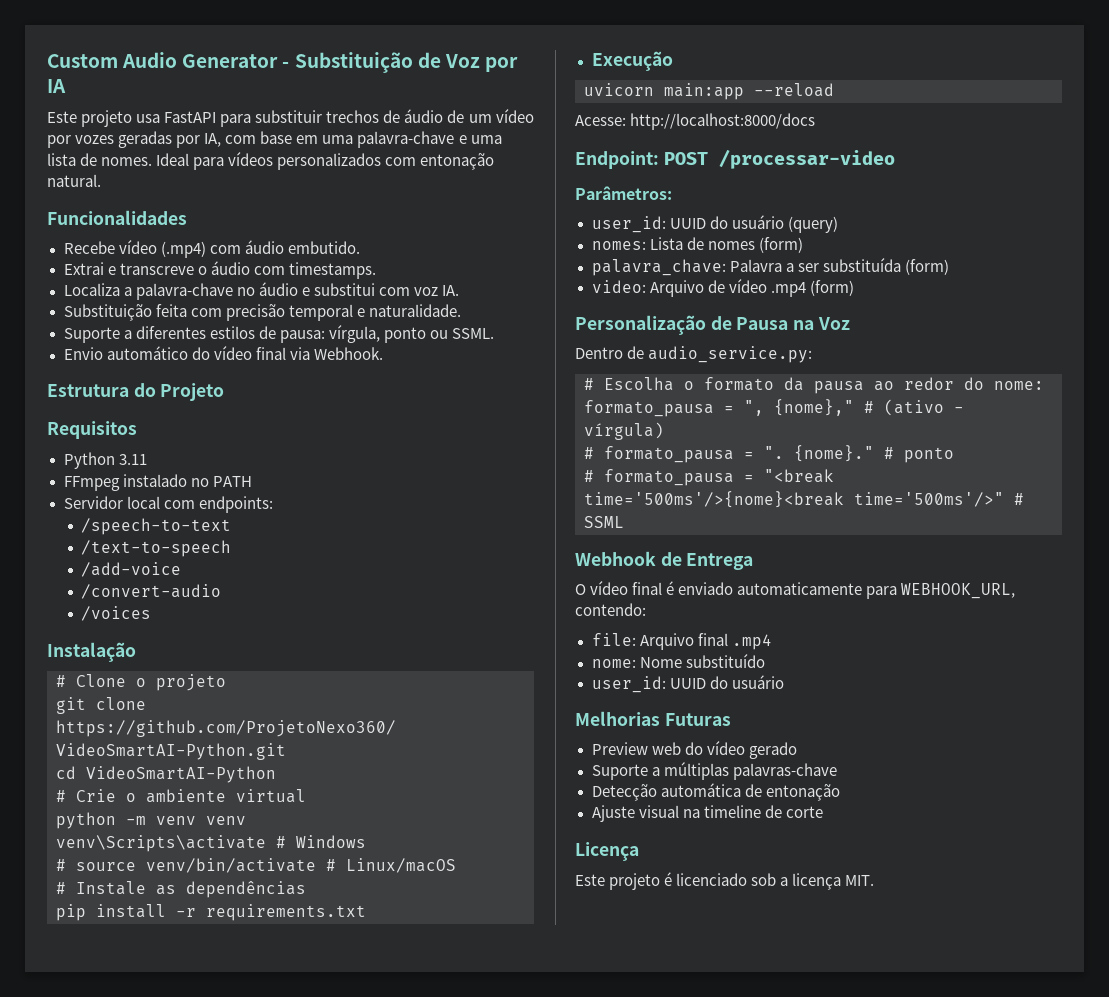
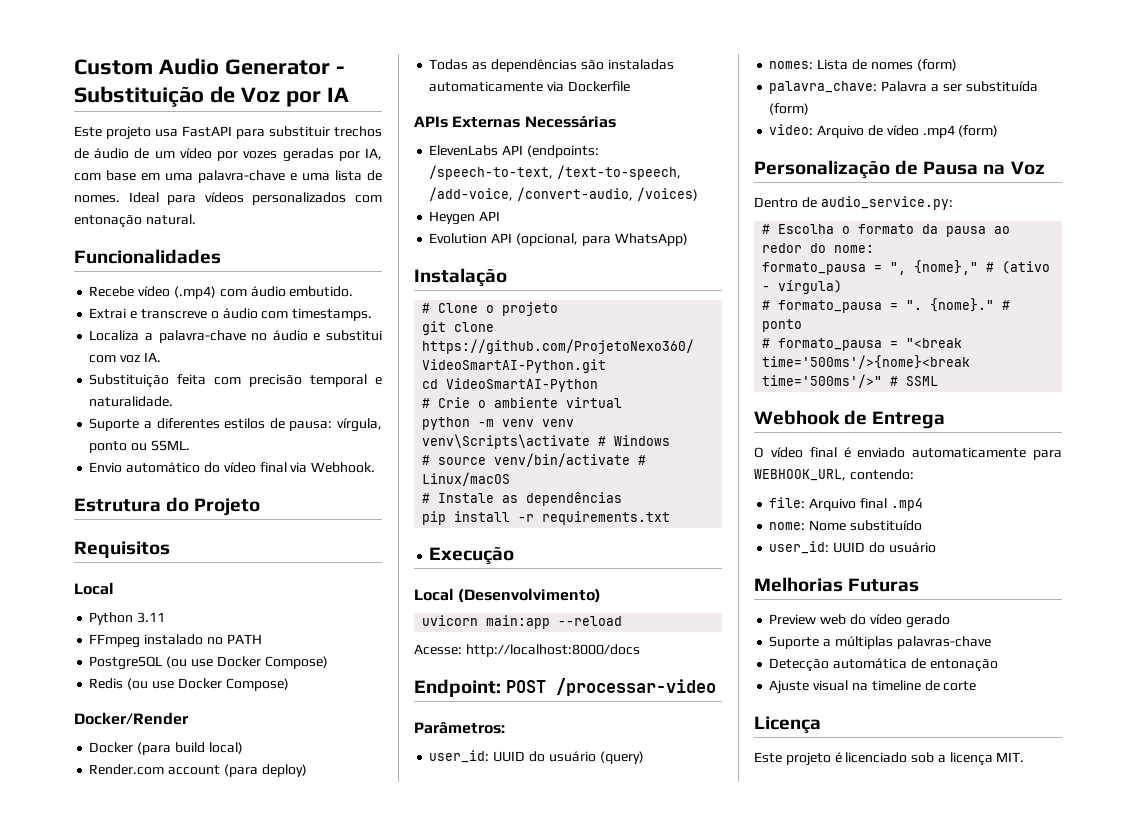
  Requisitos
+ Local
- Servidor local com endpoints:
- /speech-to-text
- /text-to-speech
- /add-voice
- /convert-audio
- /voices
+ PostgreSQL (ou use Docker Compose)
+ Redis (ou use Docker Compose)
+ Docker/Render
+ Docker (para build local)
+ Render.com account (para deploy)
+ Todas as dependências são instaladas automaticamente via Dockerfile
+ APIs Externas Necessárias
+ ElevenLabs API (endpoints: /speech-to-text, /text-to-speech, /add-voice, /convert-audio, /voices)
+ Heygen API
+ Evolution API (opcional, para WhatsApp)
+ Local (Desenvolvimento)

